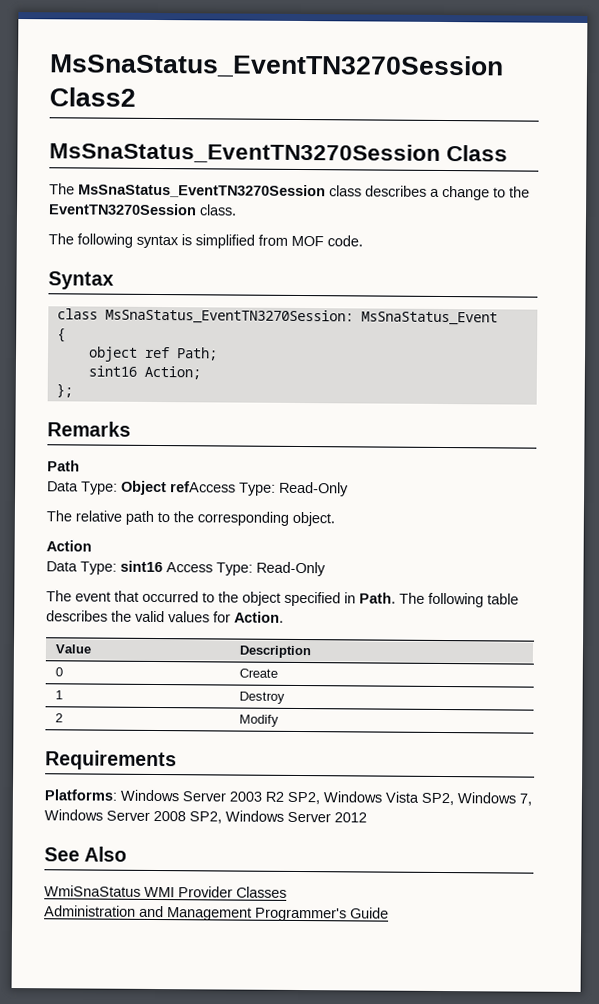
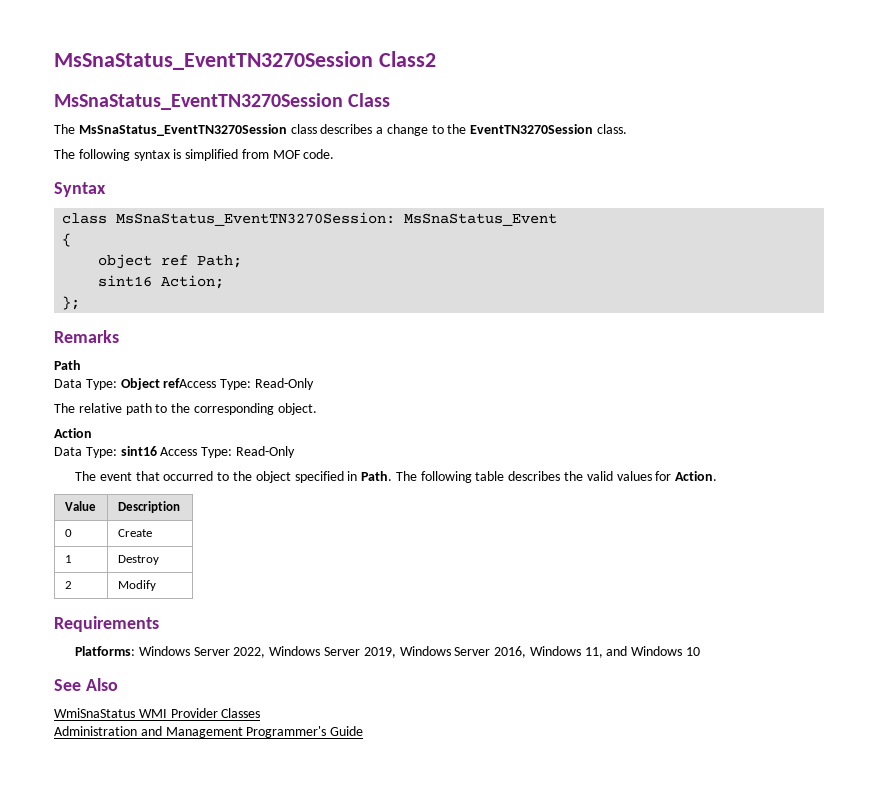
- Platforms: Windows Server 2003 R2 SP2, Windows Vista SP2, Windows 7, Windows Server 2008 SP2, Windows Server 2012
+ Platforms: Windows Server 2022, Windows Server 2019, Windows Server 2016, Windows 11, and Windows 10

